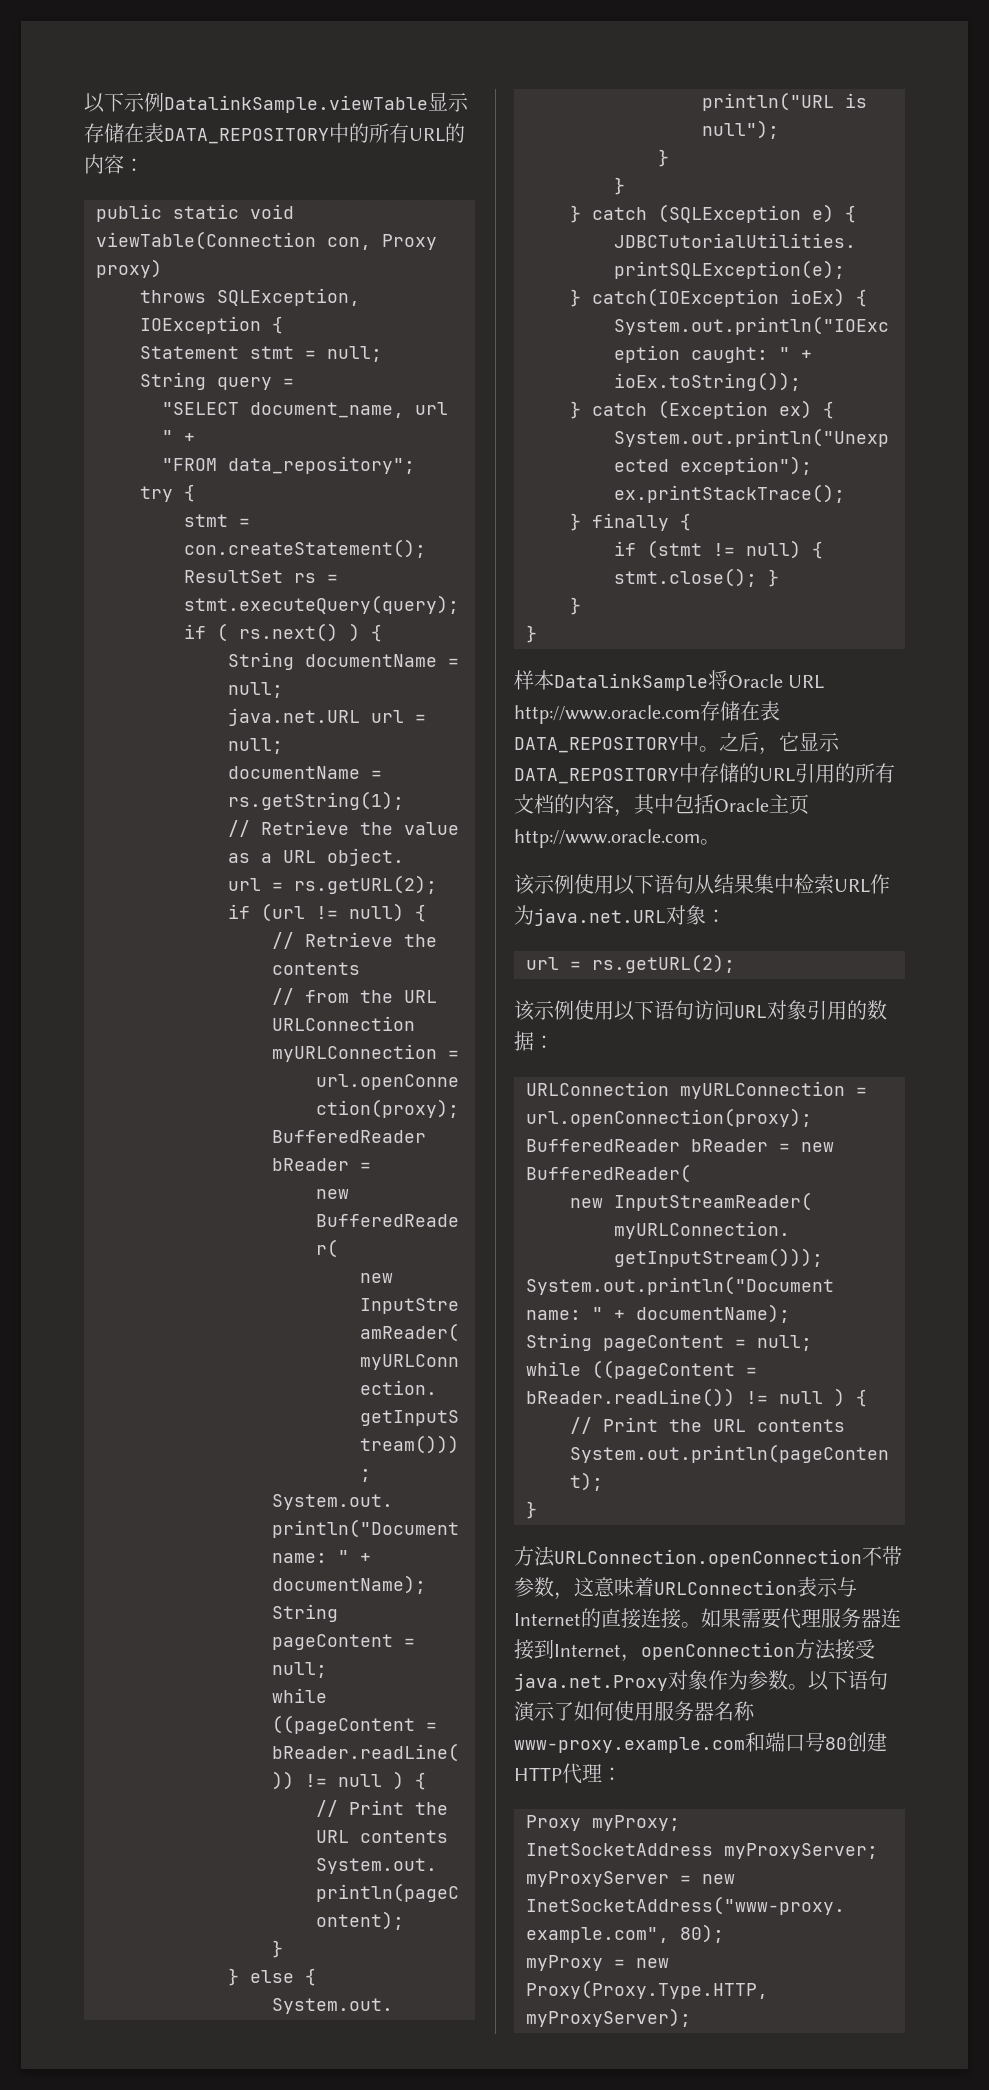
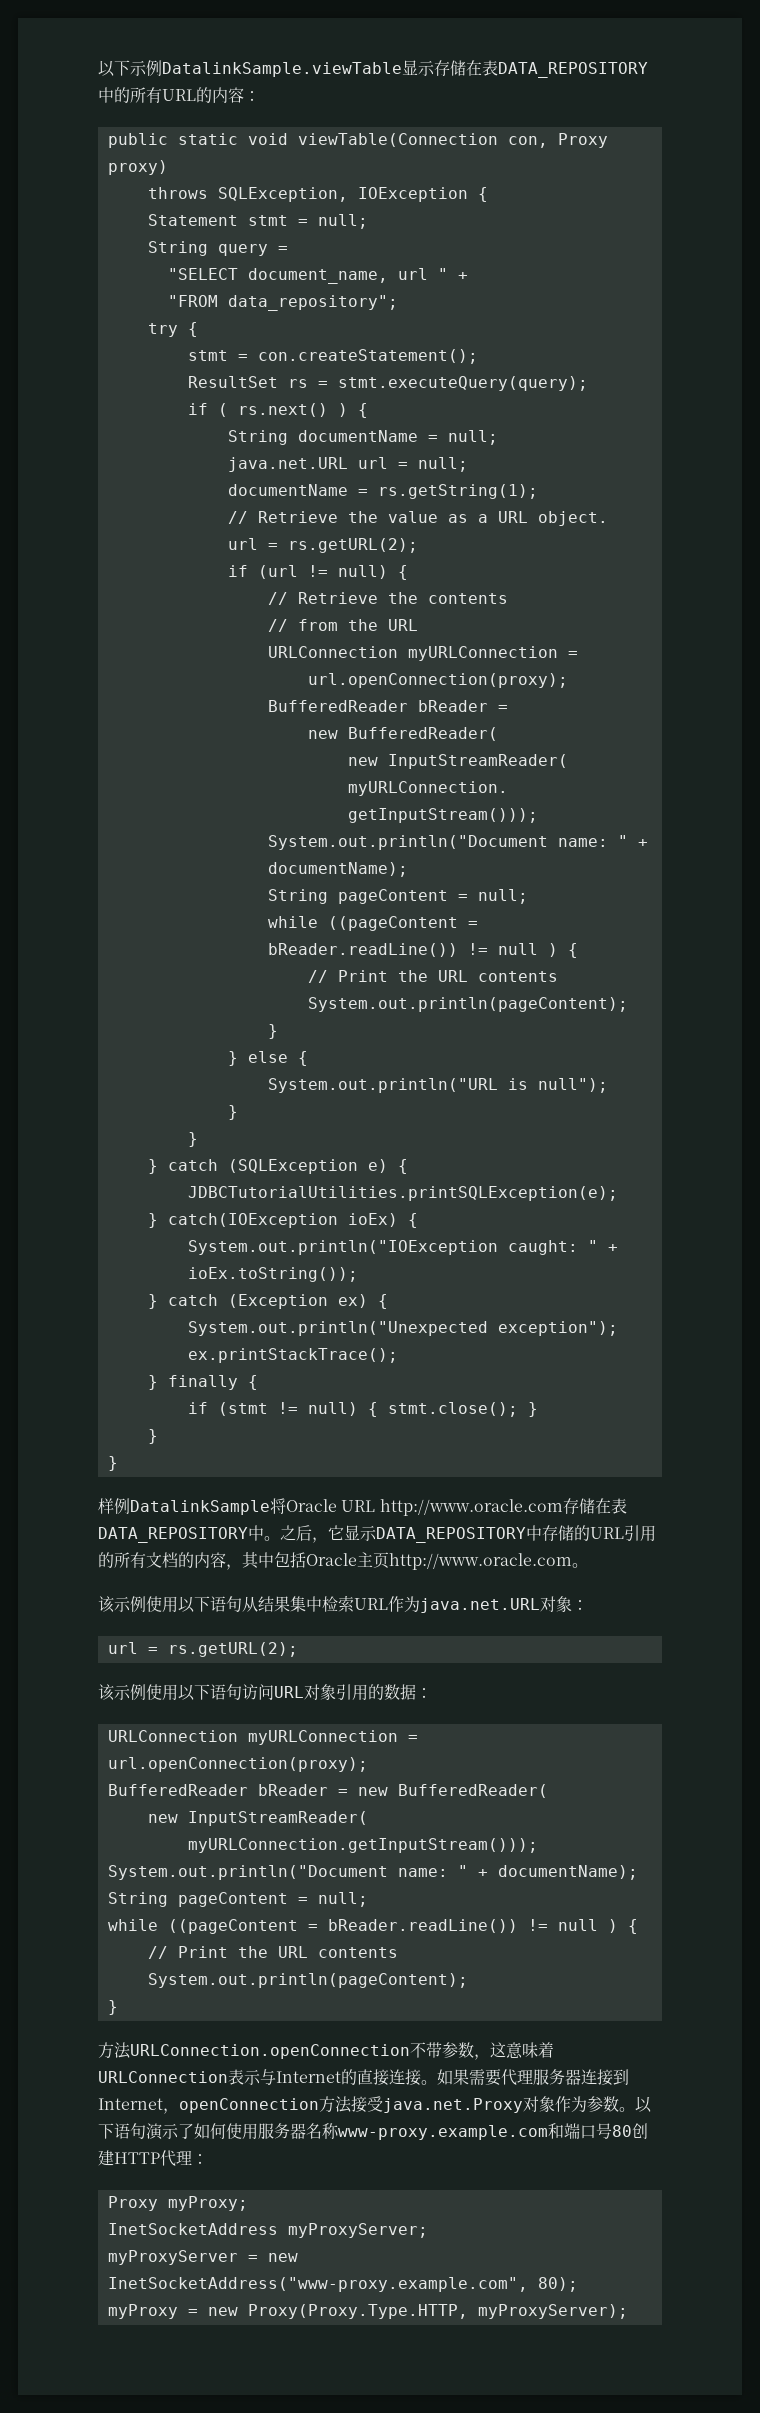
- 样本DatalinkSample将Oracle URL http://www.oracle.com存储在表DATA_REPOSITORY中。
+ 样例DatalinkSample将Oracle URL http://www.oracle.com存储在表DATA_REPOSITORY中。

